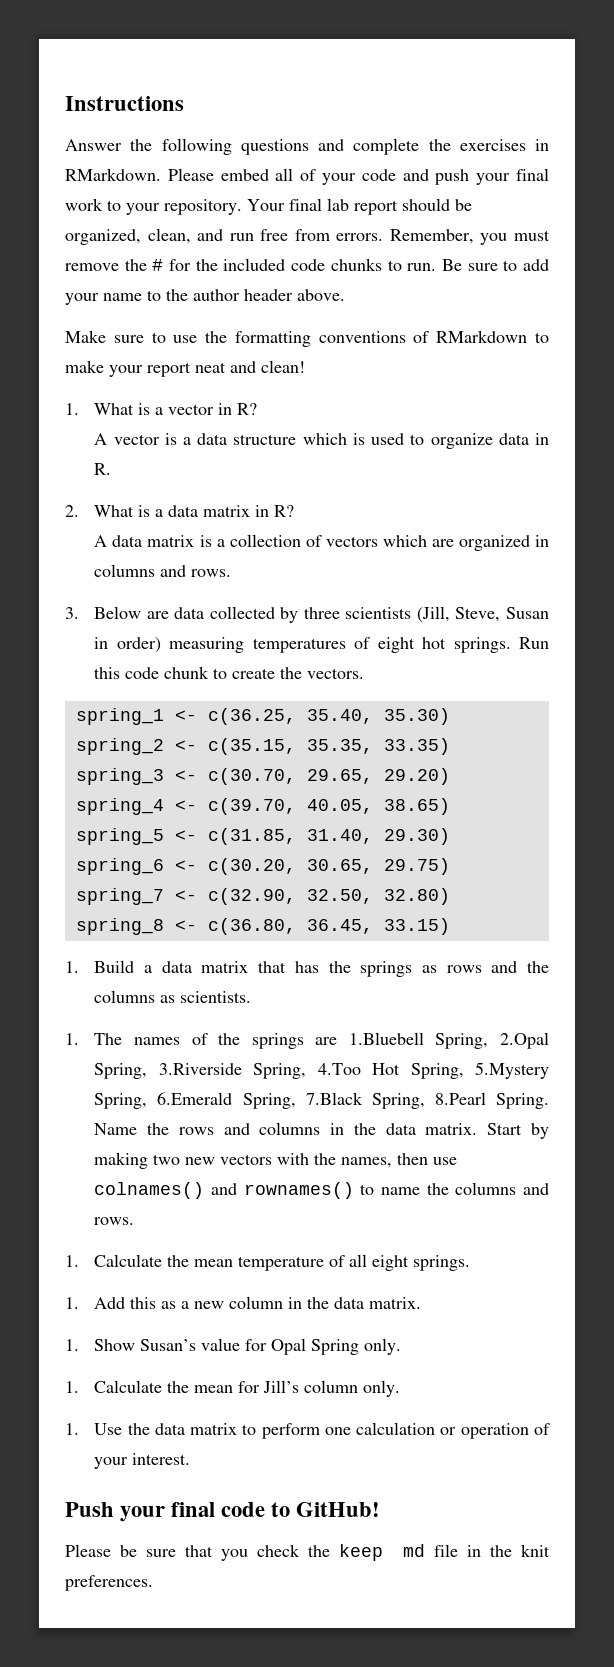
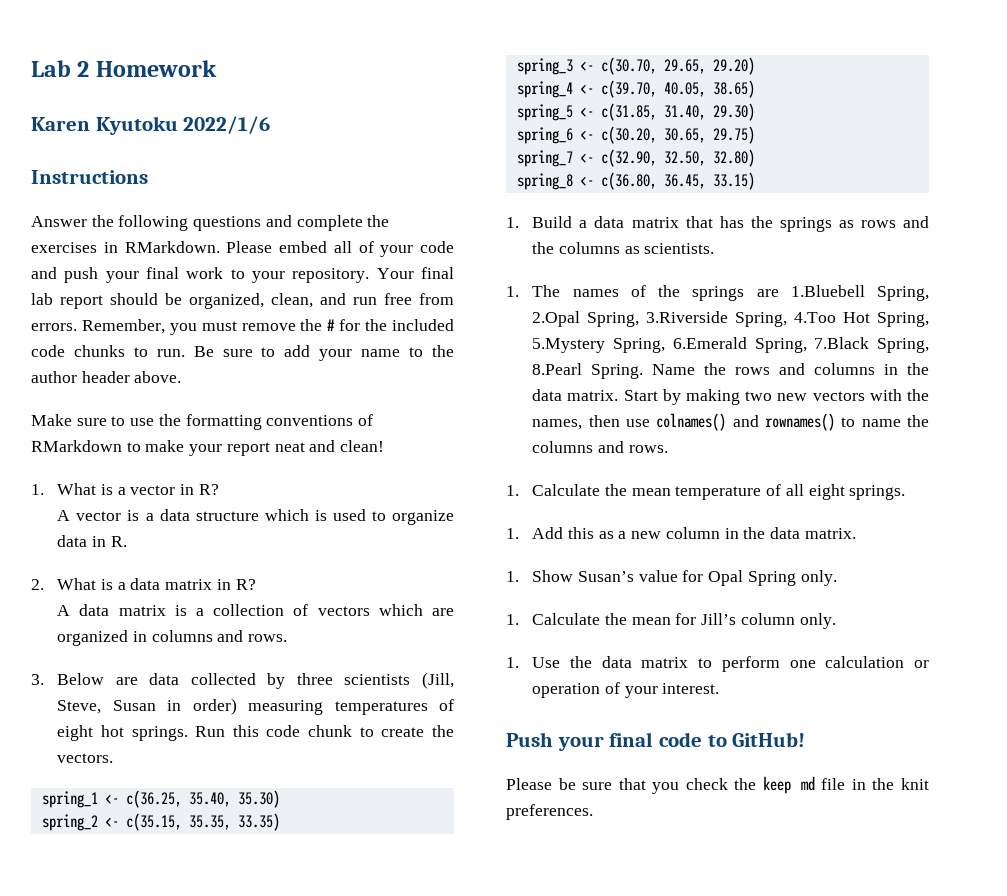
+ Lab 2 Homework
+ Karen Kyutoku 2022/1/6

